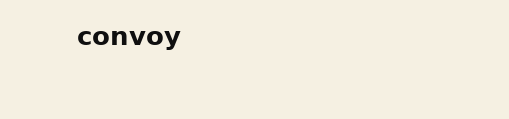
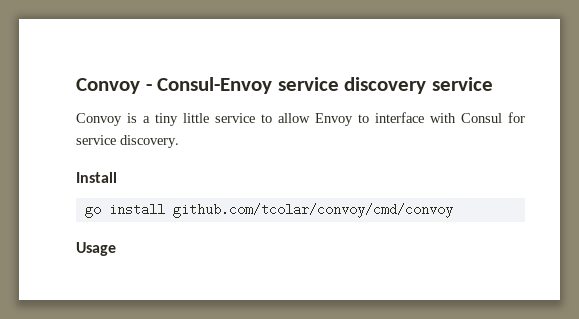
- convoy
+ Convoy - Consul-Envoy service discovery service
+ Convoy is a tiny little service to allow Envoy to interface with Consul for service discovery.
+ Install
+ go install github.com/tcolar/convoy/cmd/convoy
+ Usage

